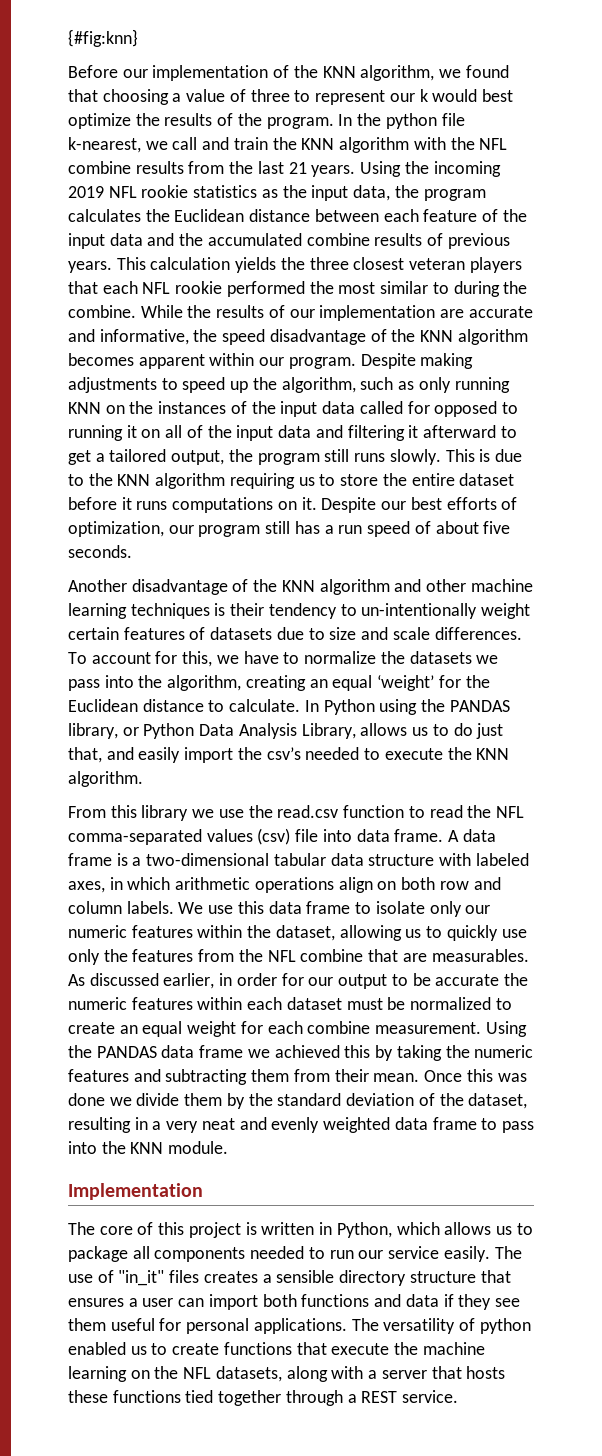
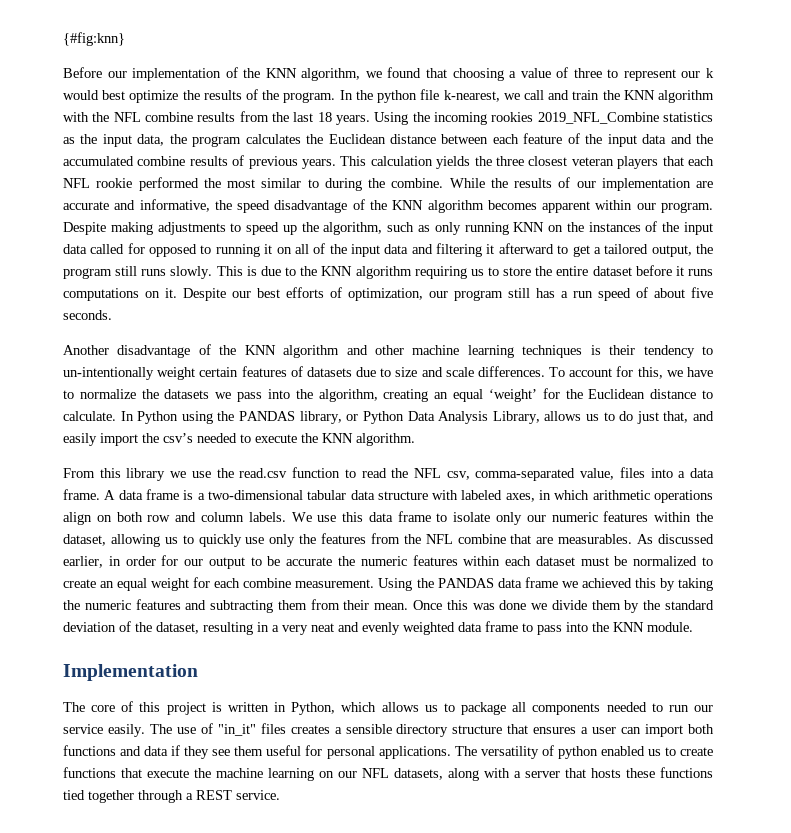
- In the python file k-nearest, we call and train the KNN algorithm with the NFL combine results from the last 21 years.
+ In the python file k-nearest, we call and train the KNN algorithm with the NFL combine results from the last 18 years.
- Using the incoming 2019 NFL rookie statistics as the input data, the program calculates the Euclidean distance between each feature of the input data and the accumulated combine results of previous years.
+ Using the incoming rookies 2019_NFL_Combine statistics as the input data, the program calculates the Euclidean distance between each feature of the input data and the accumulated combine results of previous years.
- From this library we use the read.csv function to read the NFL comma-separated values (csv) file into data frame.
+ From this library we use the read.csv function to read the NFL csv, comma-separated value, files into a data frame.
- The versatility of python enabled us to create functions that execute the machine learning on the NFL datasets, along with a server that hosts these functions tied together through a REST service.
+ The versatility of python enabled us to create functions that execute the machine learning on our NFL datasets, along with a server that hosts these functions tied together through a REST service.

